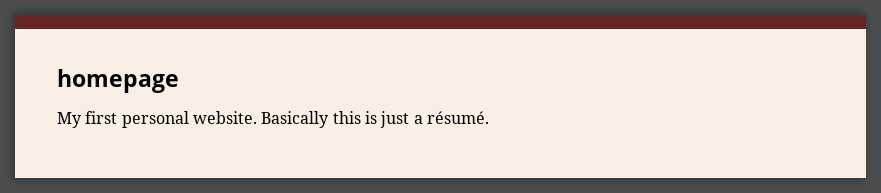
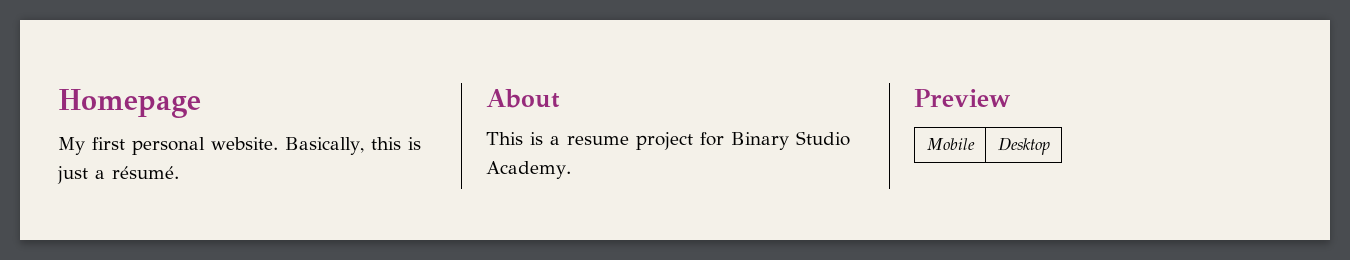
- homepage
+ Homepage
- Basically this is just a résumé.
+ Basically, this is just a résumé.
+ About
+ This is a resume project for Binary Studio Academy.
+ Preview
+ Mobile | Desktop

